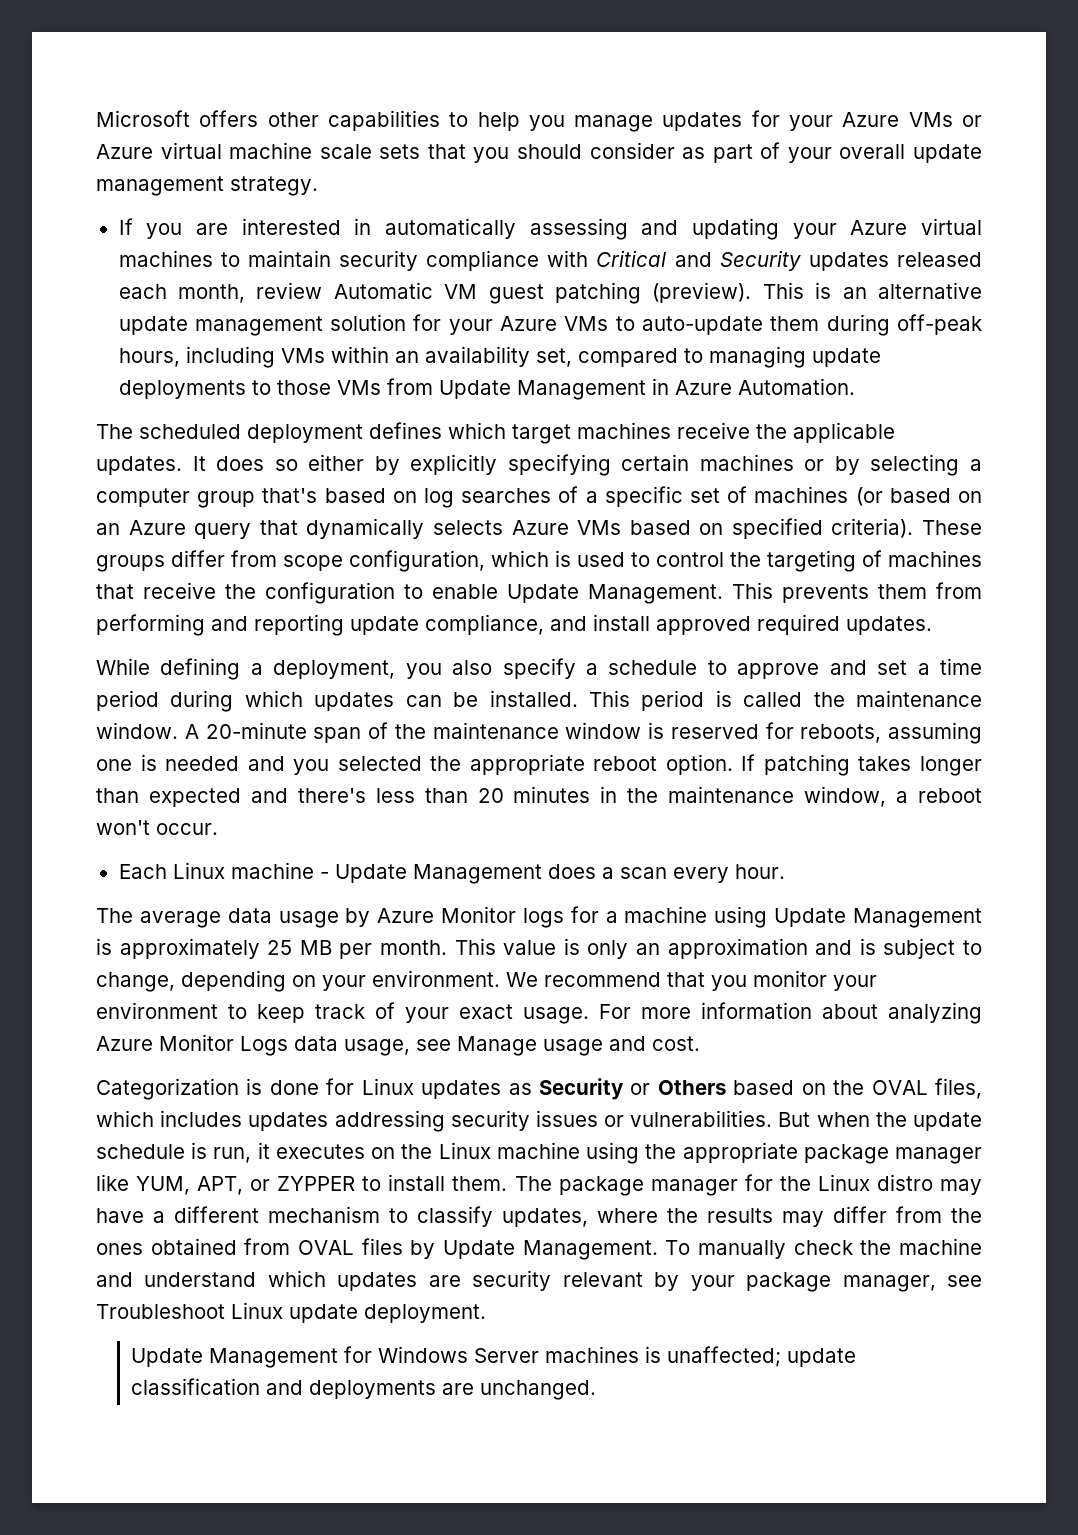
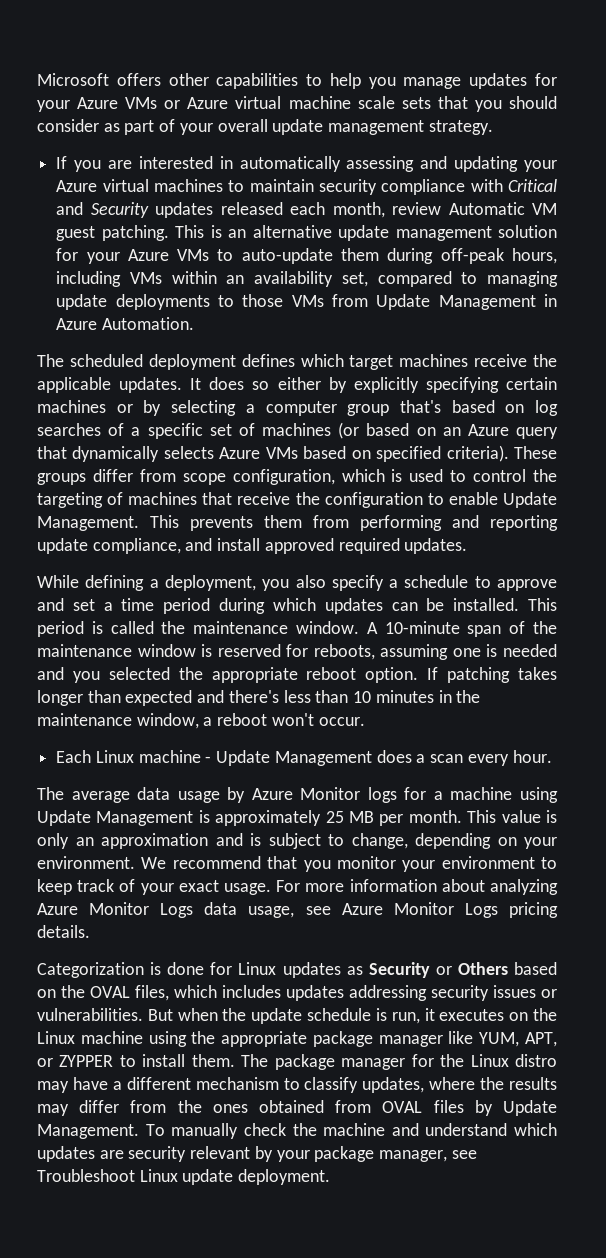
- If you are interested in automatically assessing and updating your Azure virtual machines to maintain security compliance with Critical and Security updates released each month, review Automatic VM guest patching (preview).
+ If you are interested in automatically assessing and updating your Azure virtual machines to maintain security compliance with Critical and Security updates released each month, review Automatic VM guest patching.
- A 20-minute span of the maintenance window is reserved for reboots, assuming one is needed and you selected the appropriate reboot option.
+ A 10-minute span of the maintenance window is reserved for reboots, assuming one is needed and you selected the appropriate reboot option.
- If patching takes longer than expected and there's less than 20 minutes in the maintenance window, a reboot won't occur.
+ If patching takes longer than expected and there's less than 10 minutes in the maintenance window, a reboot won't occur.
- For more information about analyzing Azure Monitor Logs data usage, see Manage usage and cost.
+ For more information about analyzing Azure Monitor Logs data usage, see Azure Monitor Logs pricing details.
- Update Management for Windows Server machines is unaffected; update classification and deployments are unchanged.

